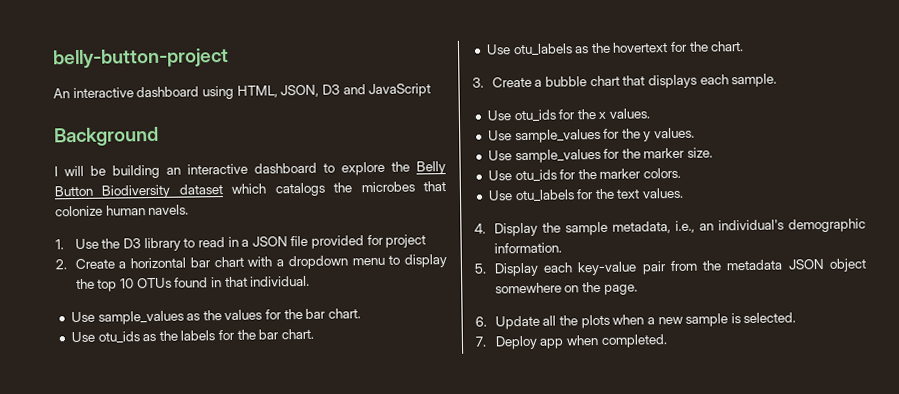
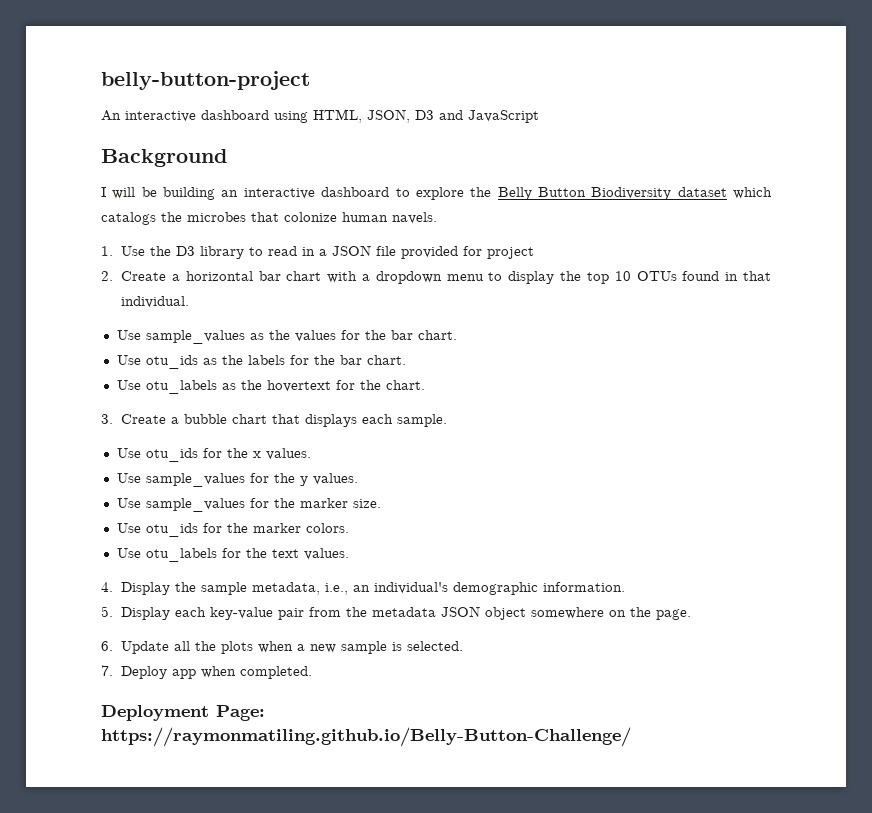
+ Deployment Page: https://raymonmatiling.github.io/Belly-Button-Challenge/

